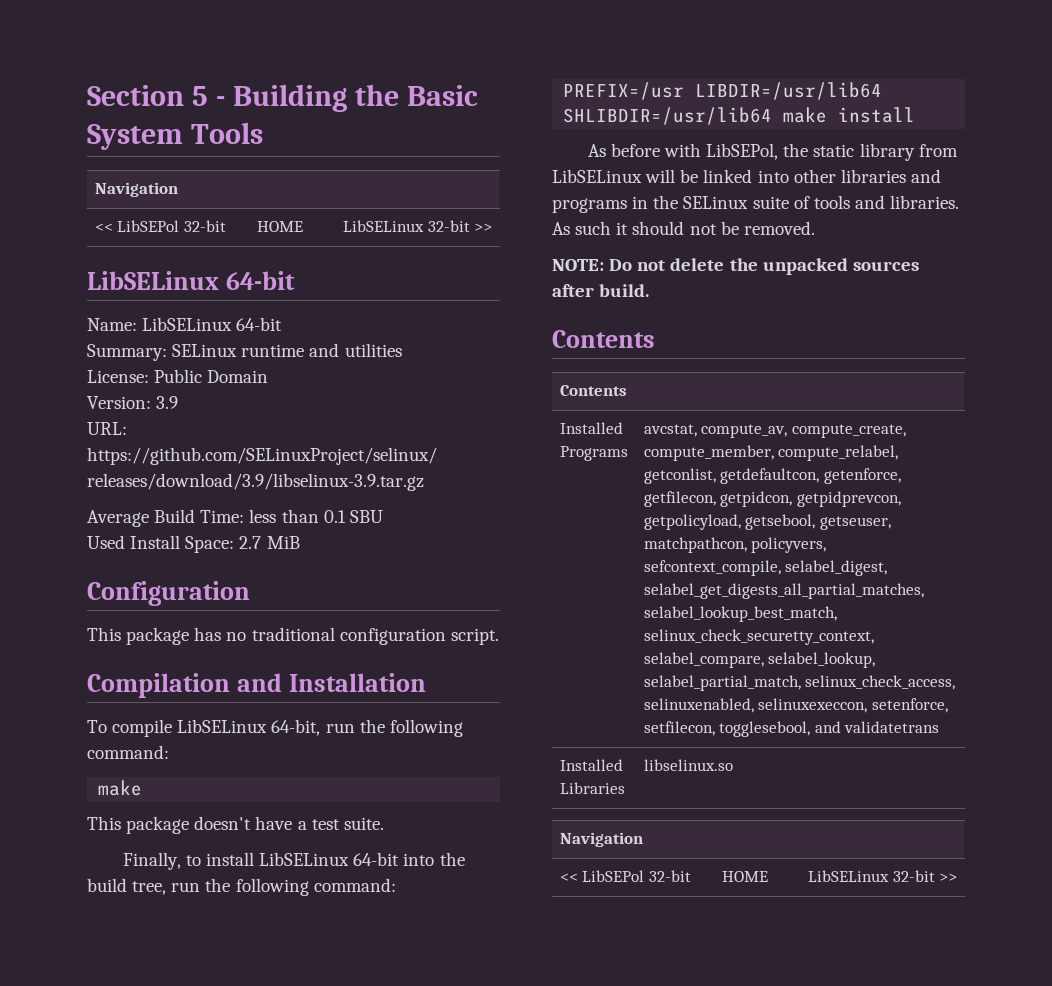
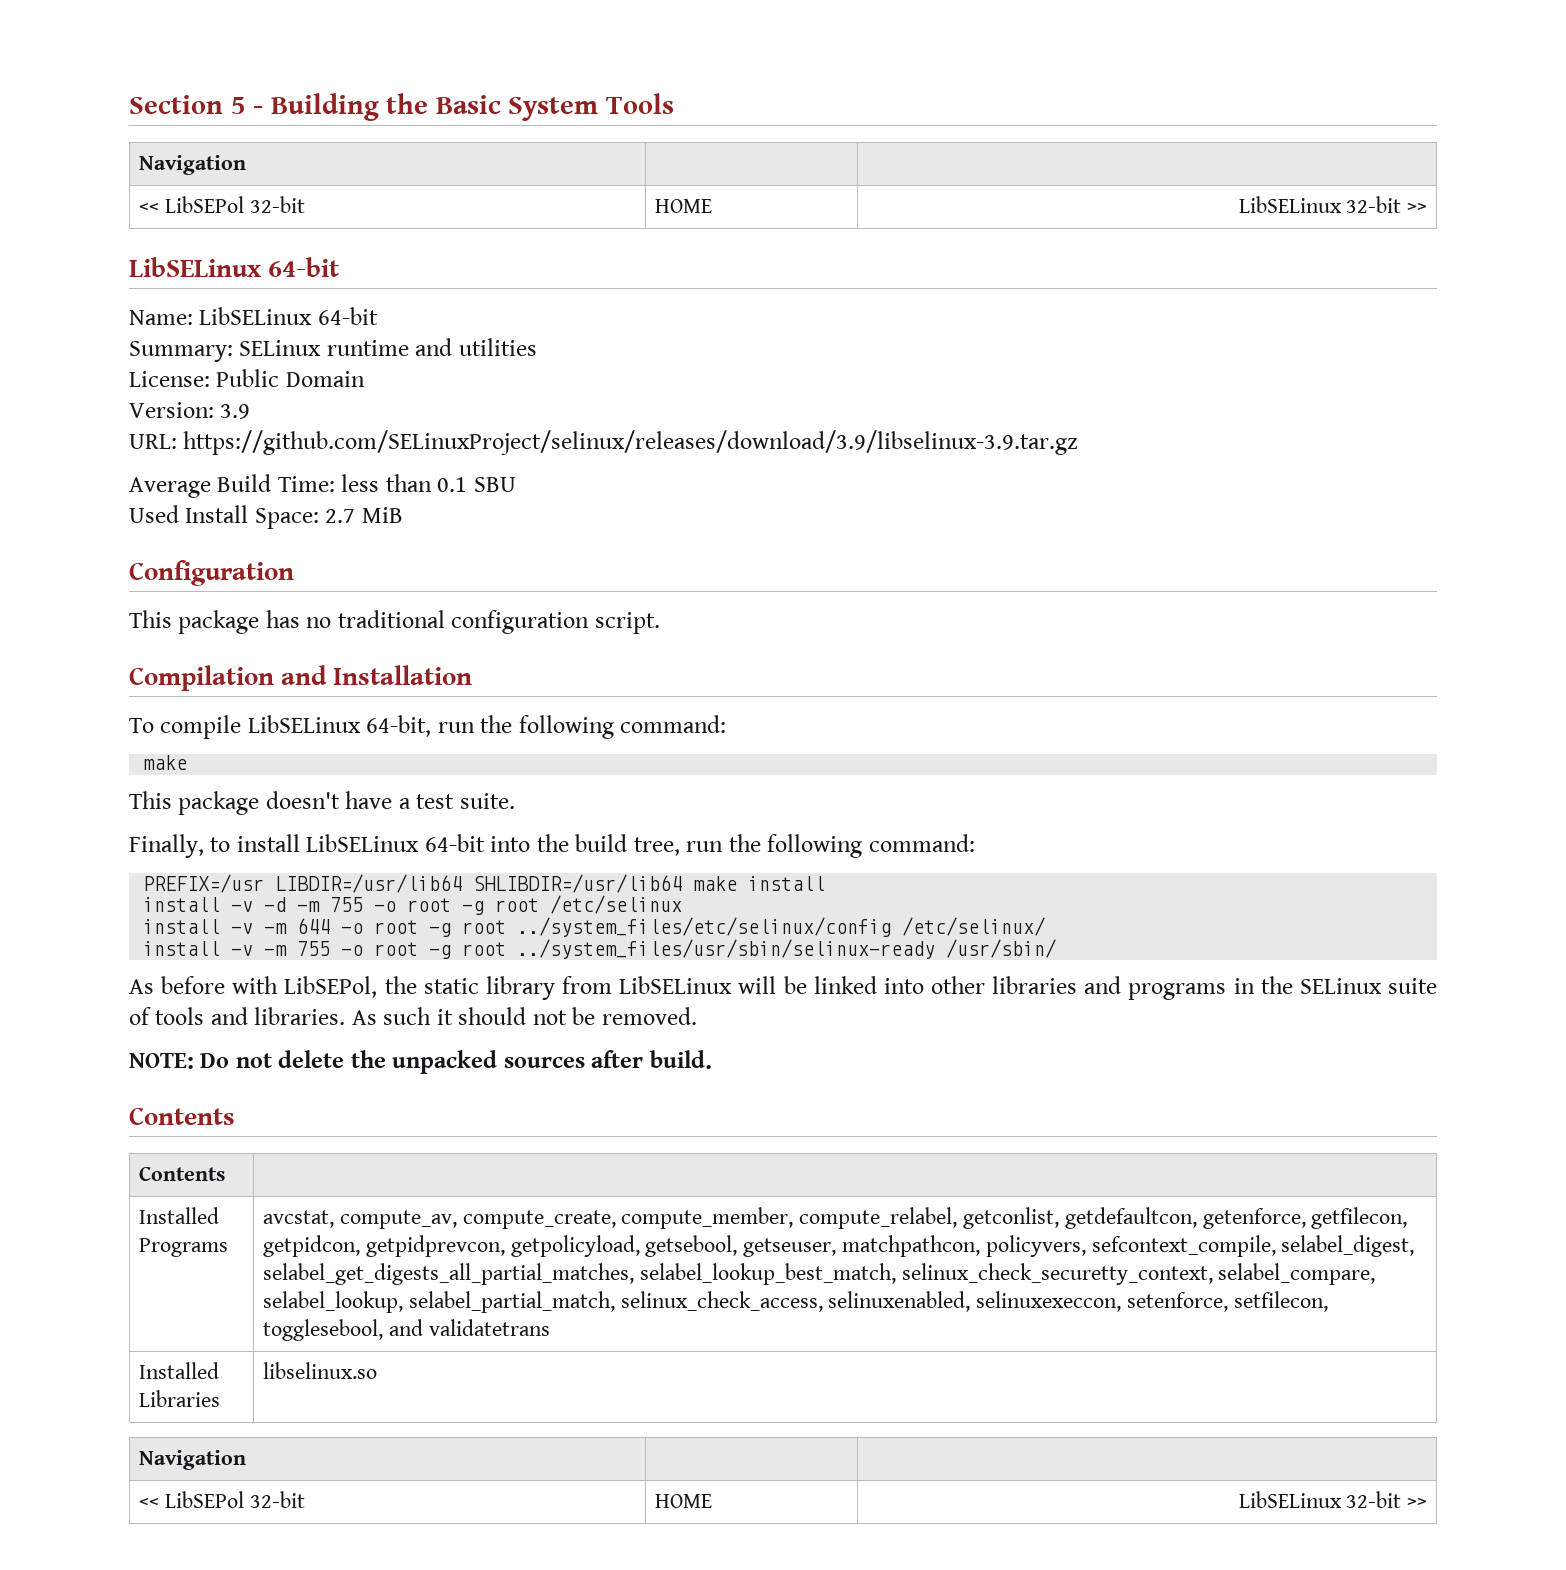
+ install -v -d -m 755 -o root -g root /etc/selinux
+ install -v -m 644 -o root -g root ../system_files/etc/selinux/config /etc/selinux/
+ install -v -m 755 -o root -g root ../system_files/usr/sbin/selinux-ready /usr/sbin/

